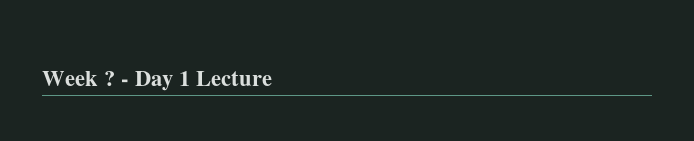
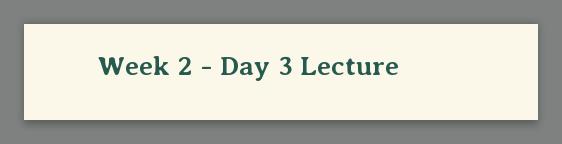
- Week ? - Day 1 Lecture
+ Week 2 - Day 3 Lecture

